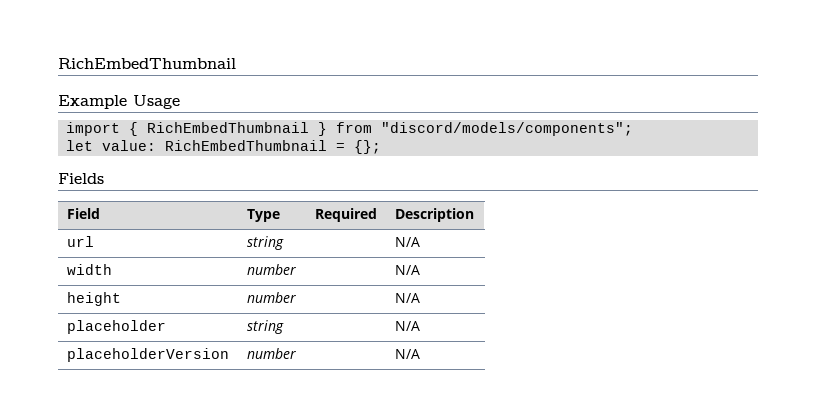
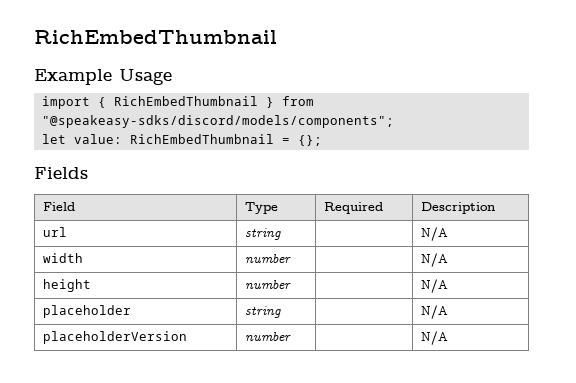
- import { RichEmbedThumbnail } from "discord/models/components";
+ import { RichEmbedThumbnail } from "@speakeasy-sdks/discord/models/components";

